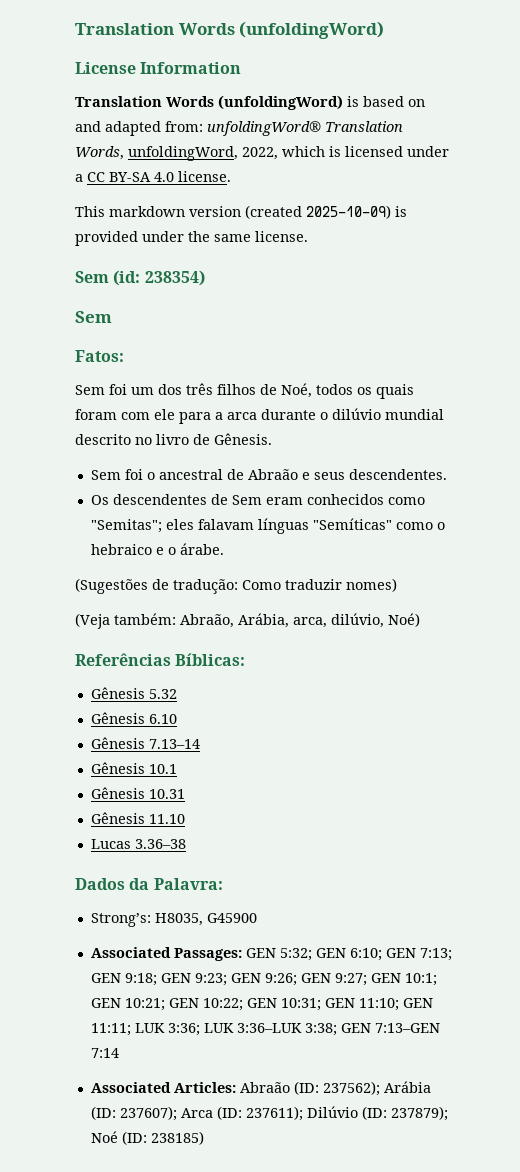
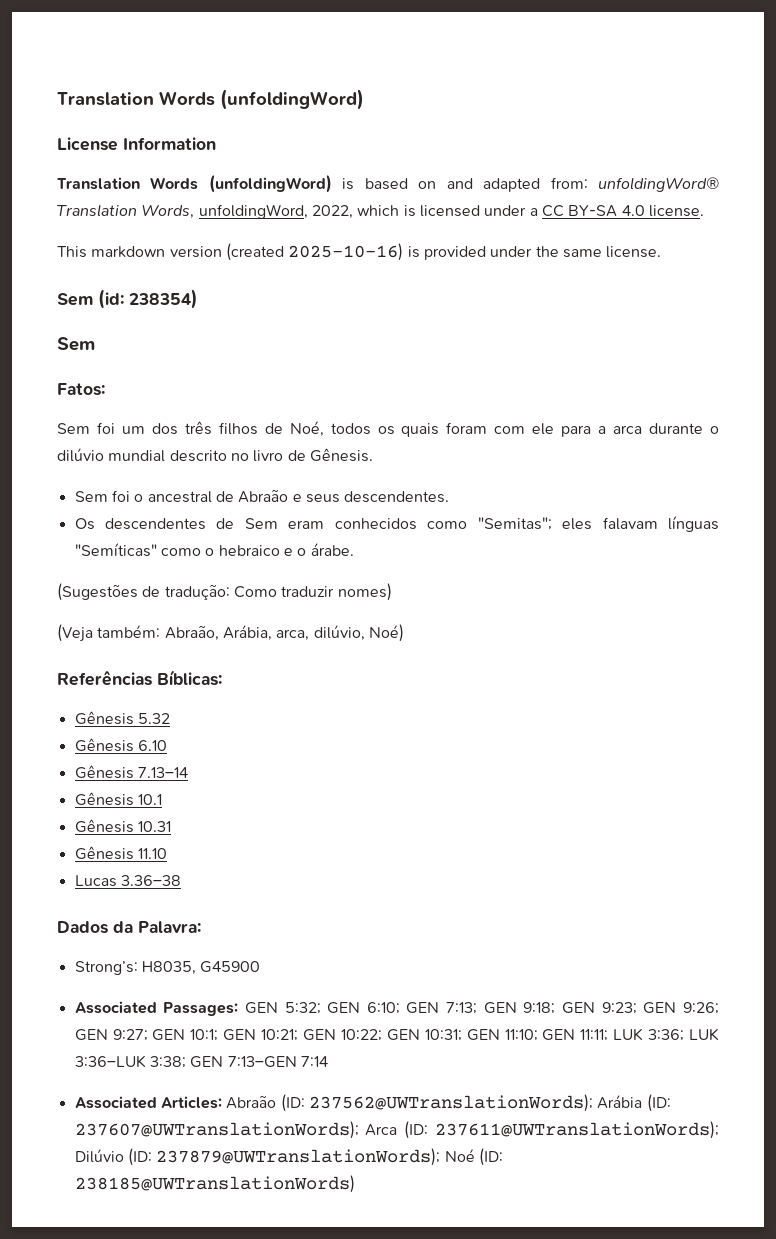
- This markdown version (created 2025-10-09) is provided under the same license.
+ This markdown version (created 2025-10-16) is provided under the same license.
- Associated Articles: Abraão (ID: 237562); Arábia (ID: 237607); Arca (ID: 237611); Dilúvio (ID: 237879); Noé (ID: 238185)
+ Associated Articles: Abraão (ID: 237562@UWTranslationWords); Arábia (ID: 237607@UWTranslationWords); Arca (ID: 237611@UWTranslationWords); Dilúvio (ID: 237879@UWTranslationWords); Noé (ID: 238185@UWTranslationWords)

